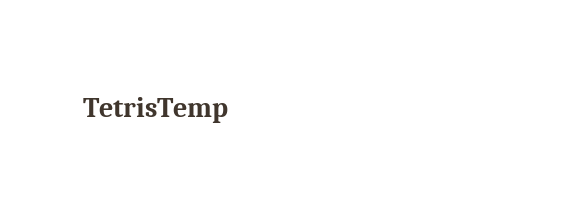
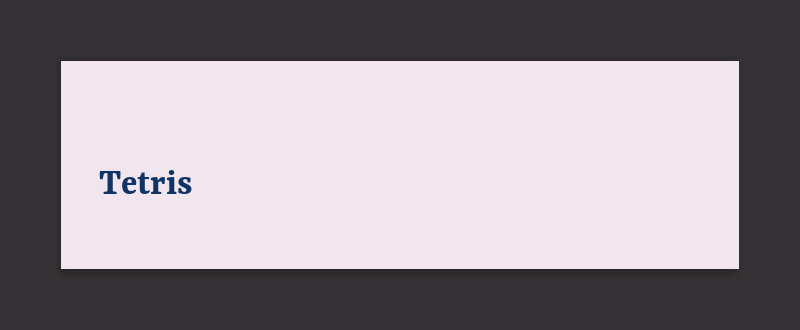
- TetrisTemp
+ Tetris

